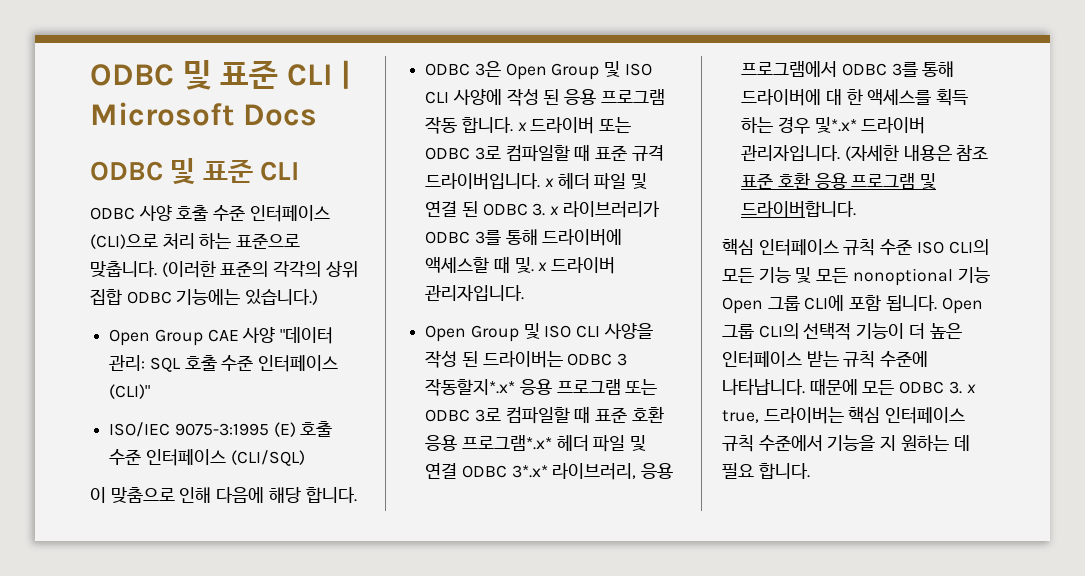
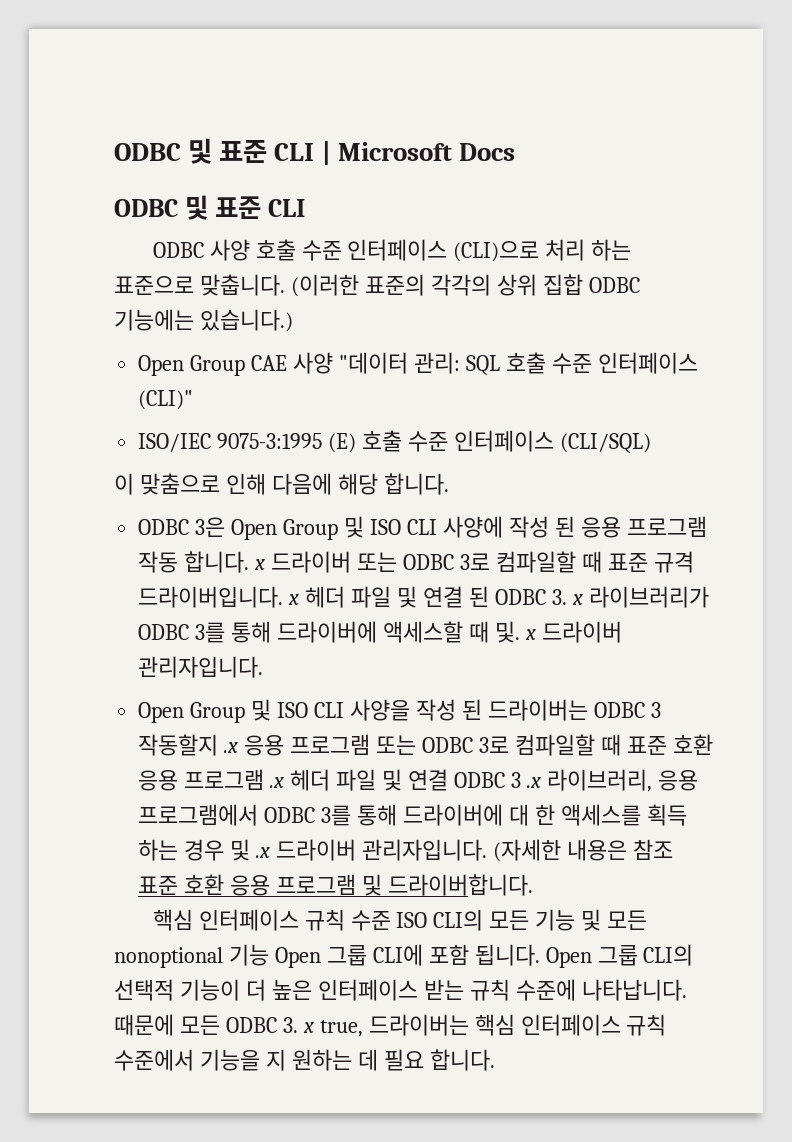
- Open Group 및 ISO CLI 사양을 작성 된 드라이버는 ODBC 3 작동할지*.x* 응용 프로그램 또는 ODBC 3로 컴파일할 때 표준 호환 응용 프로그램*.x* 헤더 파일 및 연결 ODBC 3*.x* 라이브러리, 응용 프로그램에서 ODBC 3를 통해 드라이버에 대 한 액세스를 획득 하는 경우 및*.x* 드라이버 관리자입니다.
+ Open Group 및 ISO CLI 사양을 작성 된 드라이버는 ODBC 3 작동할지 .x 응용 프로그램 또는 ODBC 3로 컴파일할 때 표준 호환 응용 프로그램 .x 헤더 파일 및 연결 ODBC 3 .x 라이브러리, 응용 프로그램에서 ODBC 3를 통해 드라이버에 대 한 액세스를 획득 하는 경우 및 .x 드라이버 관리자입니다.

